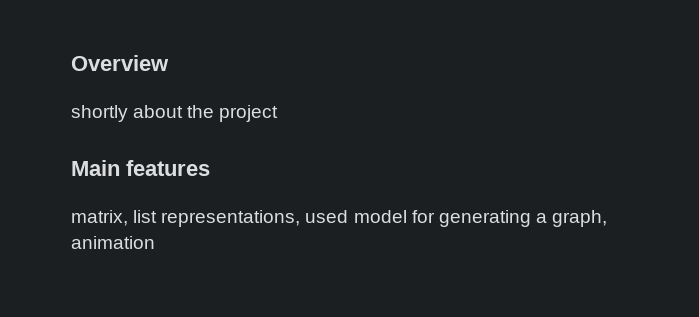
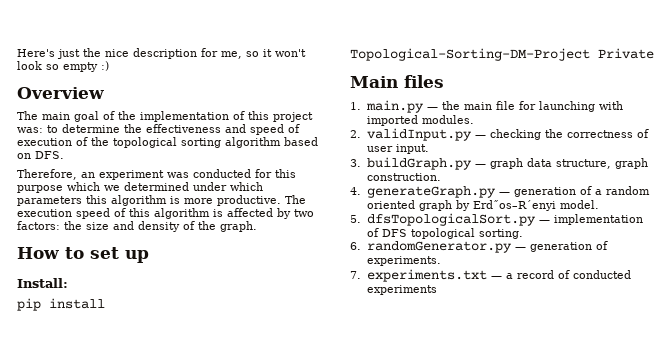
+ Here's just the nice description for me, so it won't look so empty :)
  Overview
- shortly about the project
- Main features
- matrix, list representations, used model for generating a graph, animation
+ The main goal of the implementation of this project was: to determine the effectiveness and speed of execution of the topological sorting algorithm based on DFS.
+ Therefore, an experiment was conducted for this purpose which we determined under which parameters this algorithm is more productive. The execution speed of this algorithm is affected by two factors: the size and density of the graph.
+ How to set up
+ Install:
+ pip install Topological-Sorting-DM-Project Private
+ Main files
+ 1. main.py — the main file for launching with imported modules.
+ 2. validInput.py — checking the correctness of user input.
+ 3. buildGraph.py — graph data structure, graph construction.
+ 4. generateGraph.py — generation of a random oriented graph by Erd˝os–R´enyi model.
+ 5. dfsTopologicalSort.py — implementation of DFS topological sorting.
+ 6. randomGenerator.py — generation of experiments.
+ 7. experiments.txt — a record of conducted experiments

